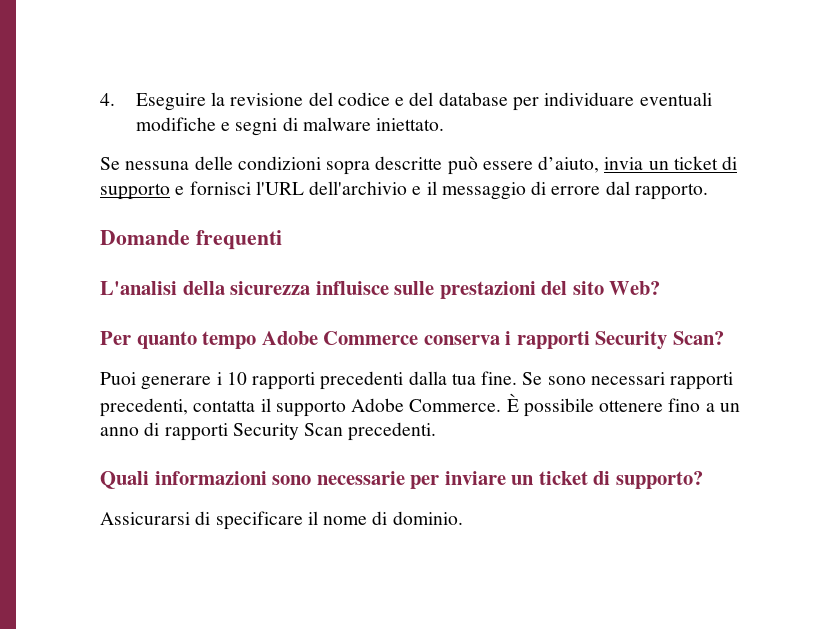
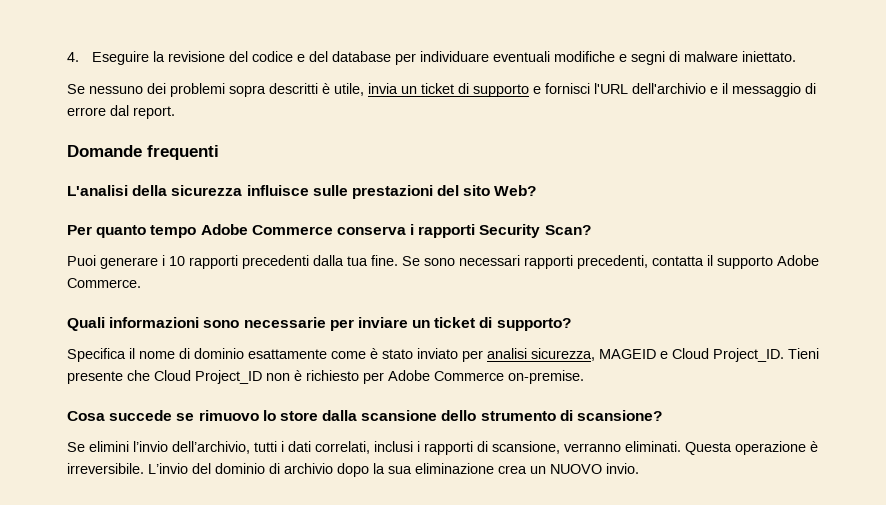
- Se nessuna delle condizioni sopra descritte può essere d’aiuto, invia un ticket di supporto e fornisci l'URL dell'archivio e il messaggio di errore dal rapporto.
+ Se nessuno dei problemi sopra descritti è utile, invia un ticket di supporto e fornisci l'URL dell'archivio e il messaggio di errore dal report.
- È possibile ottenere fino a un anno di rapporti Security Scan precedenti.
- Assicurarsi di specificare il nome di dominio.
+ Specifica il nome di dominio esattamente come è stato inviato per analisi sicurezza, MAGEID e Cloud Project_ID. Tieni presente che Cloud Project_ID non è richiesto per Adobe Commerce on-premise.
+ Cosa succede se rimuovo lo store dalla scansione dello strumento di scansione?
+ Se elimini l’invio dell’archivio, tutti i dati correlati, inclusi i rapporti di scansione, verranno eliminati. Questa operazione è irreversibile. L’invio del dominio di archivio dopo la sua eliminazione crea un NUOVO invio.

